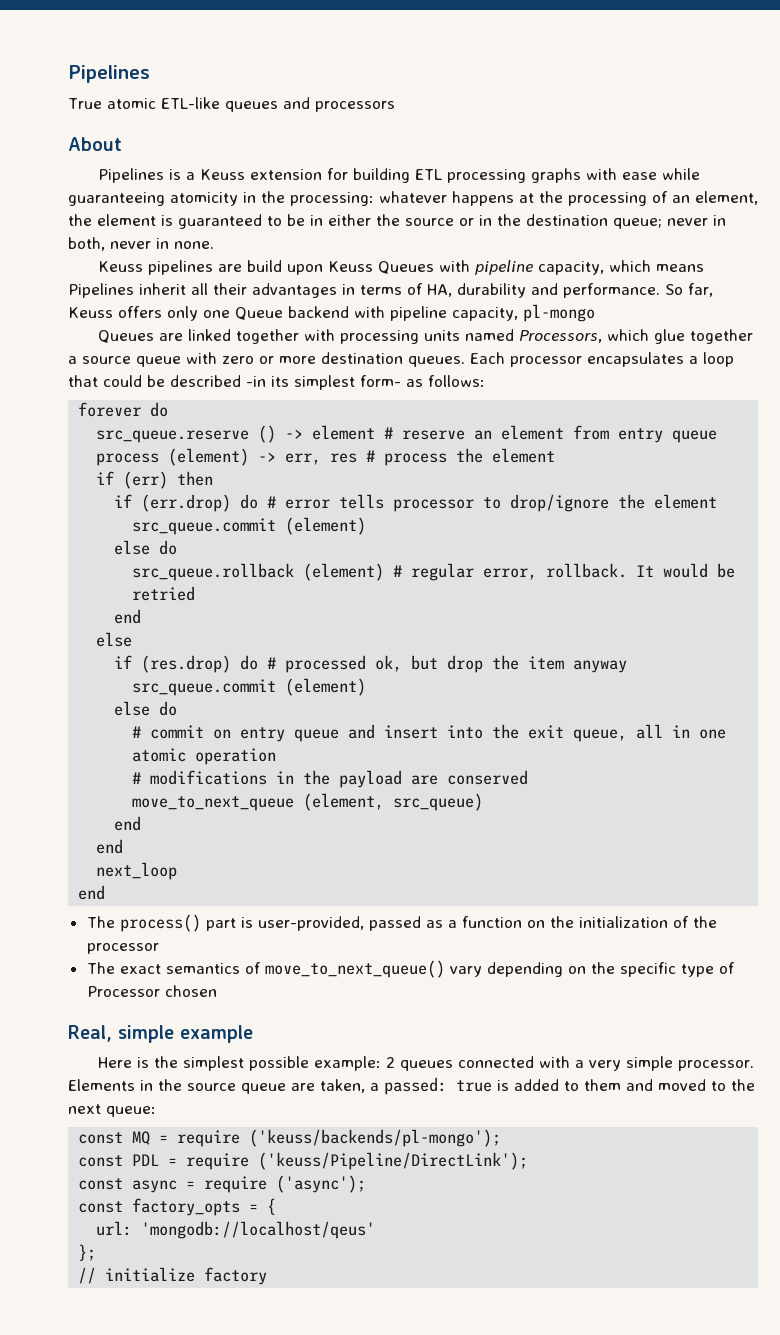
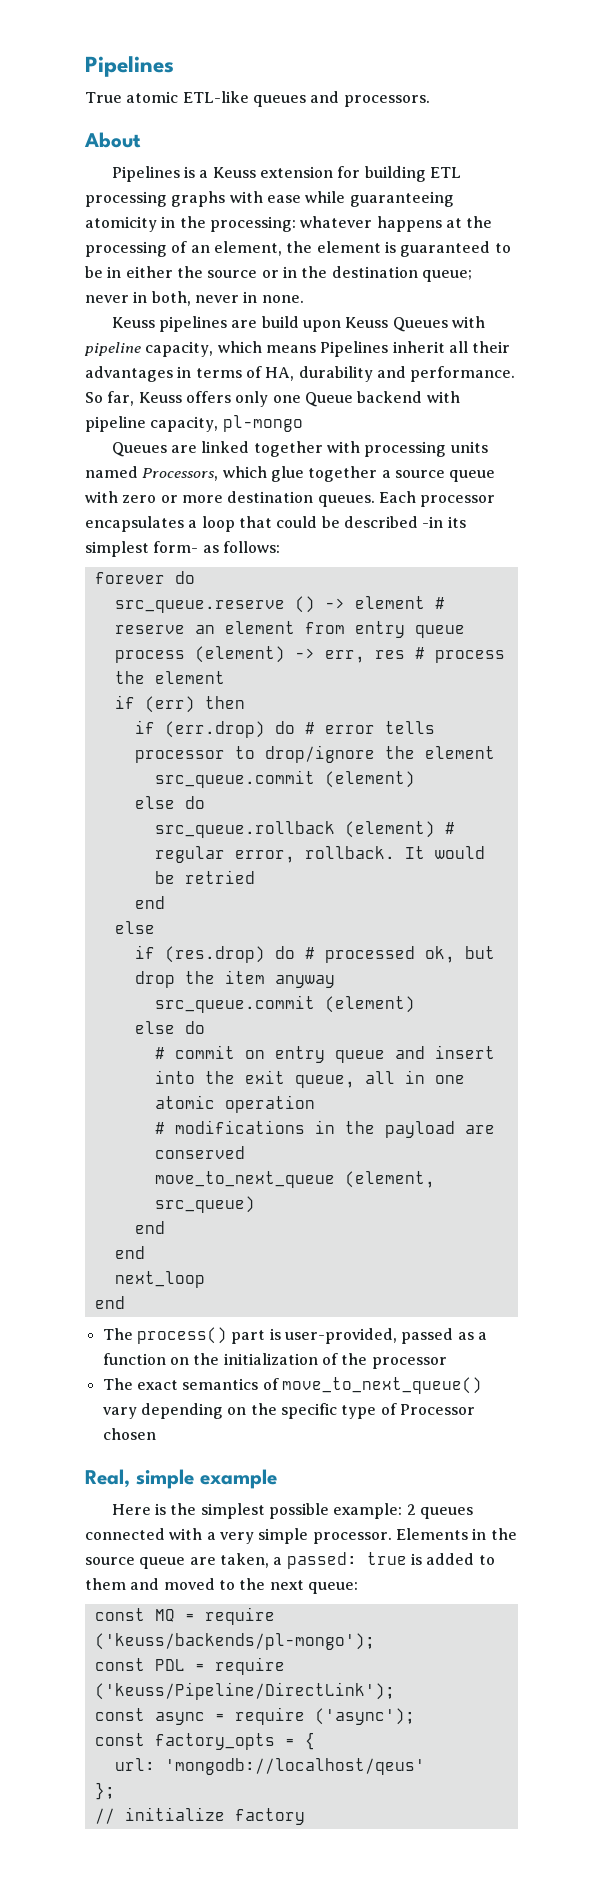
- True atomic ETL-like queues and processors
+ True atomic ETL-like queues and processors.

